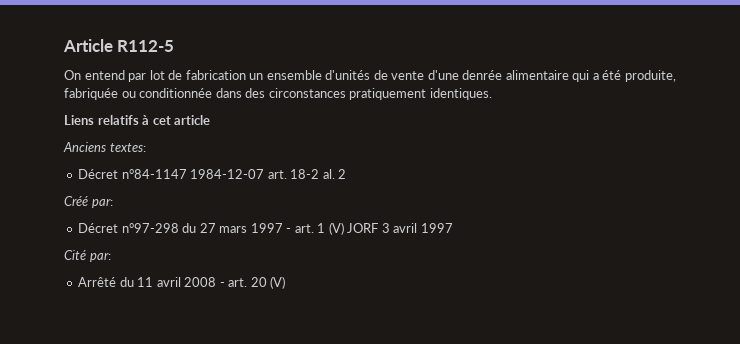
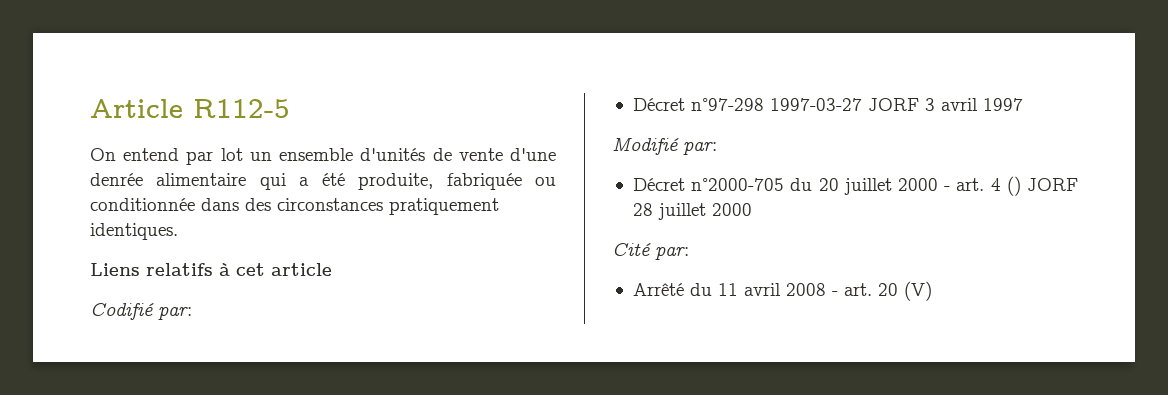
- On entend par lot de fabrication un ensemble d'unités de vente d'une denrée alimentaire qui a été produite, fabriquée ou conditionnée dans des circonstances pratiquement identiques.
+ On entend par lot un ensemble d'unités de vente d'une denrée alimentaire qui a été produite, fabriquée ou conditionnée dans des circonstances pratiquement identiques.
- Anciens textes:
- Décret n°84-1147 1984-12-07 art. 18-2 al. 2
- Créé par:
- Décret n°97-298 du 27 mars 1997 - art. 1 (V) JORF 3 avril 1997
+ Codifié par:
+ Décret n°97-298 1997-03-27 JORF 3 avril 1997
+ Modifié par:
+ Décret n°2000-705 du 20 juillet 2000 - art. 4 () JORF 28 juillet 2000

